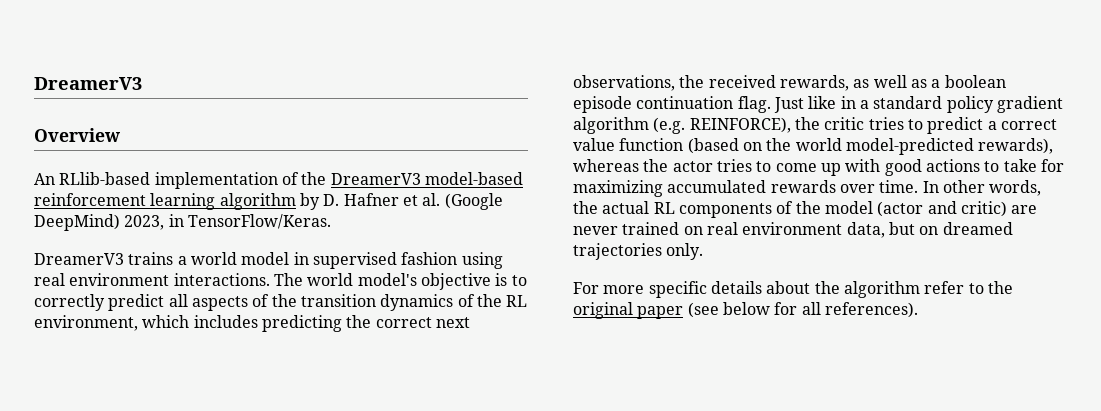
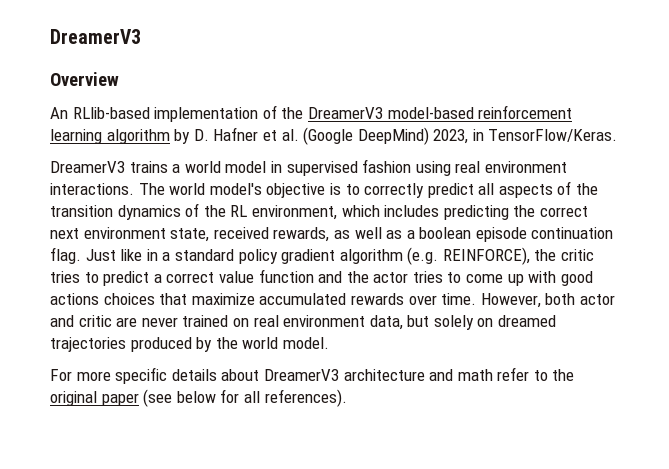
- The world model's objective is to correctly predict all aspects of the transition dynamics of the RL environment, which includes predicting the correct next observations, the received rewards, as well as a boolean episode continuation flag.
+ The world model's objective is to correctly predict all aspects of the transition dynamics of the RL environment, which includes predicting the correct next environment state, received rewards, as well as a boolean episode continuation flag.
- Just like in a standard policy gradient algorithm (e.g. REINFORCE), the critic tries to predict a correct value function (based on the world model-predicted rewards), whereas the actor tries to come up with good actions to take for maximizing accumulated rewards over time. In other words, the actual RL components of the model (actor and critic) are never trained on real environment data, but on dreamed trajectories only.
+ Just like in a standard policy gradient algorithm (e.g. REINFORCE), the critic tries to predict a correct value function and the actor tries to come up with good actions choices that maximize accumulated rewards over time. However, both actor and critic are never trained on real environment data, but solely on dreamed trajectories produced by the world model.
- For more specific details about the algorithm refer to the original paper (see below for all references).
+ For more specific details about DreamerV3 architecture and math refer to the original paper (see below for all references).

